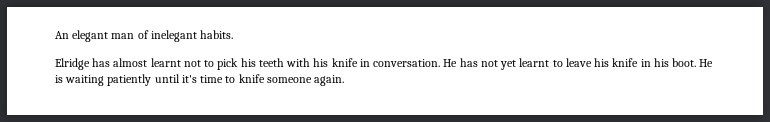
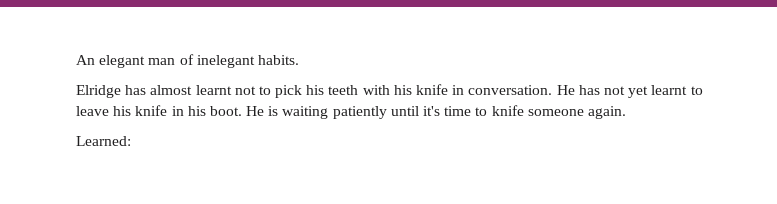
+ Learned:

